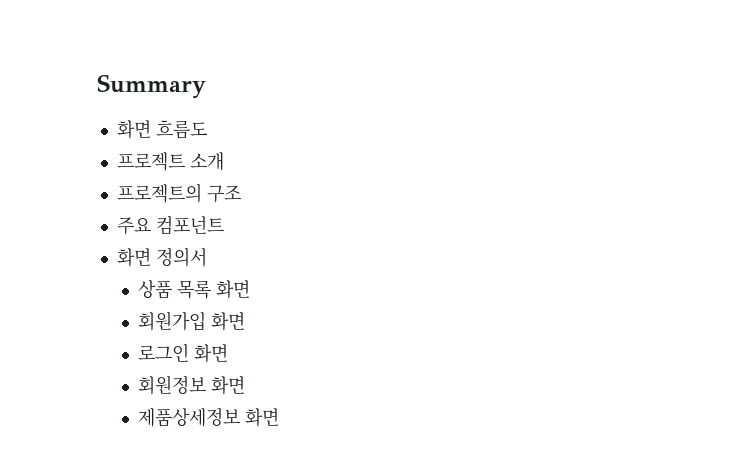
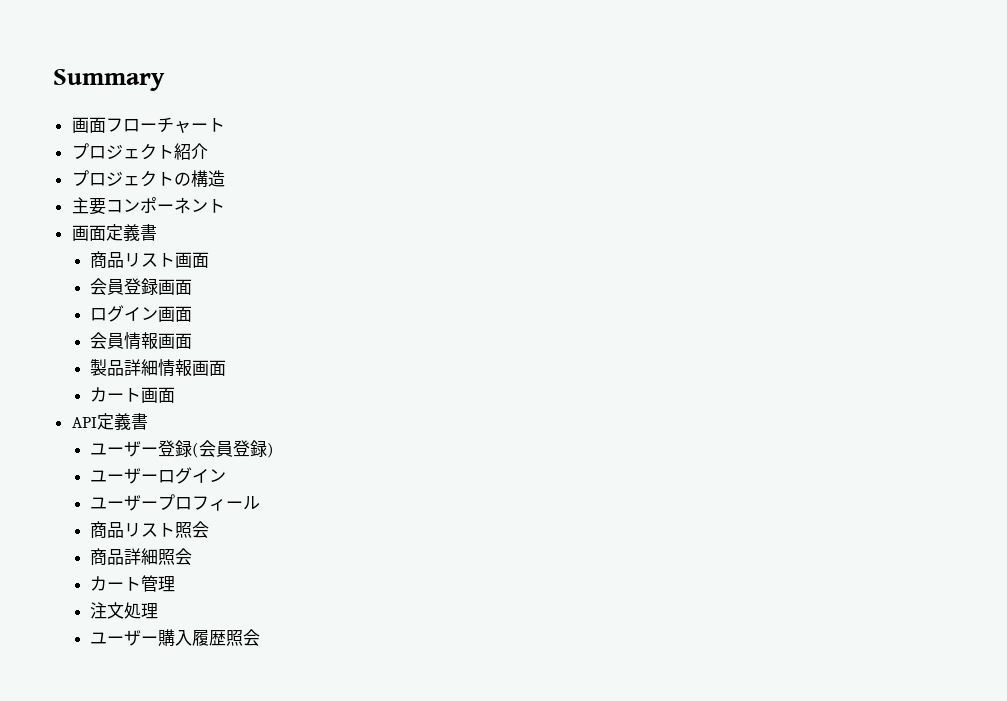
- 화면 흐름도
- 프로젝트 소개
- 프로젝트의 구조
- 주요 컴포넌트
- 화면 정의서
- 상품 목록 화면
- 회원가입 화면
- 로그인 화면
- 회원정보 화면
- 제품상세정보 화면
+ 画面フローチャート
+ プロジェクト紹介
+ プロジェクトの構造
+ 主要コンポーネント
+ 画面定義書
+ 商品リスト画面
+ 会員登録画面
+ ログイン画面
+ 会員情報画面
+ 製品詳細情報画面
+ カート画面
+ API定義書
+ ユーザー登録(会員登録)
+ ユーザーログイン
+ ユーザープロフィール
+ 商品リスト照会
+ 商品詳細照会
+ カート管理
+ 注文処理
+ ユーザー購入履歴照会

